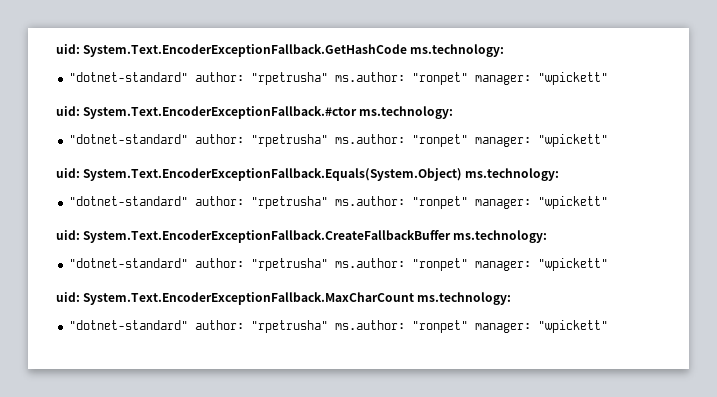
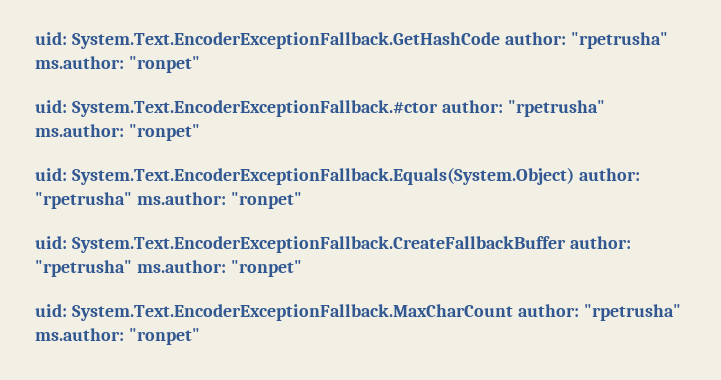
- uid: System.Text.EncoderExceptionFallback.GetHashCode ms.technology:
- "dotnet-standard" author: "rpetrusha" ms.author: "ronpet" manager: "wpickett"
+ uid: System.Text.EncoderExceptionFallback.GetHashCode author: "rpetrusha" ms.author: "ronpet"
- uid: System.Text.EncoderExceptionFallback.#ctor ms.technology:
- "dotnet-standard" author: "rpetrusha" ms.author: "ronpet" manager: "wpickett"
+ uid: System.Text.EncoderExceptionFallback.#ctor author: "rpetrusha" ms.author: "ronpet"
- uid: System.Text.EncoderExceptionFallback.Equals(System.Object) ms.technology:
- "dotnet-standard" author: "rpetrusha" ms.author: "ronpet" manager: "wpickett"
+ uid: System.Text.EncoderExceptionFallback.Equals(System.Object) author: "rpetrusha" ms.author: "ronpet"
- uid: System.Text.EncoderExceptionFallback.CreateFallbackBuffer ms.technology:
- "dotnet-standard" author: "rpetrusha" ms.author: "ronpet" manager: "wpickett"
+ uid: System.Text.EncoderExceptionFallback.CreateFallbackBuffer author: "rpetrusha" ms.author: "ronpet"
- uid: System.Text.EncoderExceptionFallback.MaxCharCount ms.technology:
- "dotnet-standard" author: "rpetrusha" ms.author: "ronpet" manager: "wpickett"
+ uid: System.Text.EncoderExceptionFallback.MaxCharCount author: "rpetrusha" ms.author: "ronpet"

